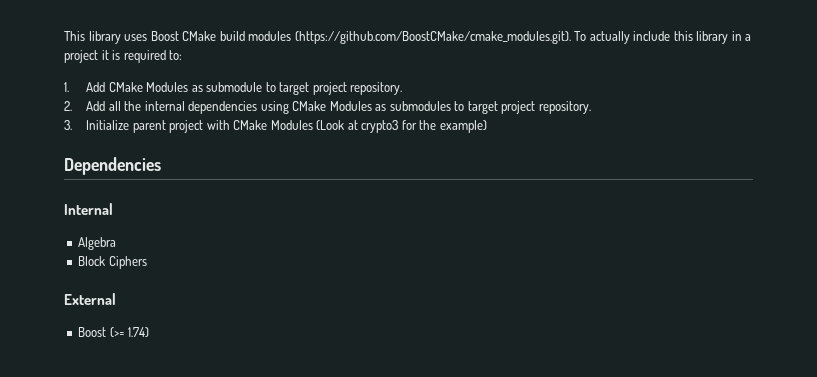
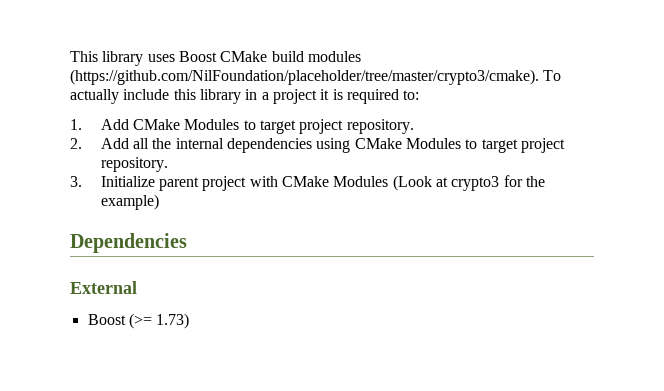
- This library uses Boost CMake build modules (https://github.com/BoostCMake/cmake_modules.git). To actually include this library in a project it is required to:
+ This library uses Boost CMake build modules (https://github.com/NilFoundation/placeholder/tree/master/crypto3/cmake). To actually include this library in a project it is required to:
- 1. Add CMake Modules as submodule to target project repository.
+ 1. Add CMake Modules to target project repository.
- 2. Add all the internal dependencies using CMake Modules as submodules to target project repository.
+ 2. Add all the internal dependencies using CMake Modules to target project repository.
- Internal
- Algebra
- Block Ciphers
- Boost (>= 1.74)
+ Boost (>= 1.73)

